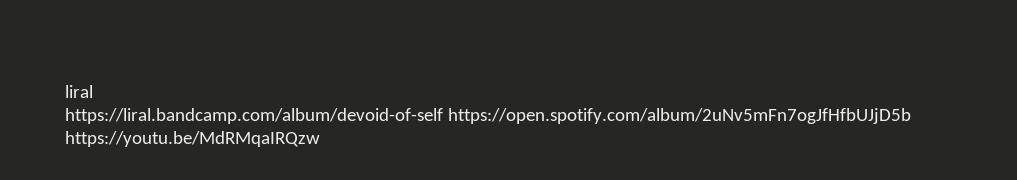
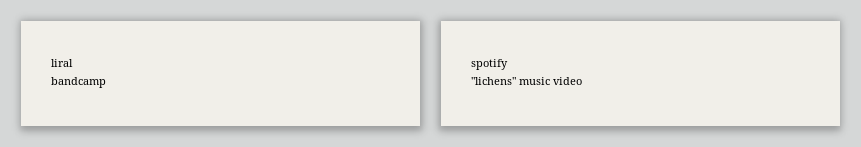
- https://liral.bandcamp.com/album/devoid-of-self https://open.spotify.com/album/2uNv5mFn7ogJfHfbUJjD5b https://youtu.be/MdRMqaIRQzw
+ bandcamp
+ spotify
+ "lichens" music video

